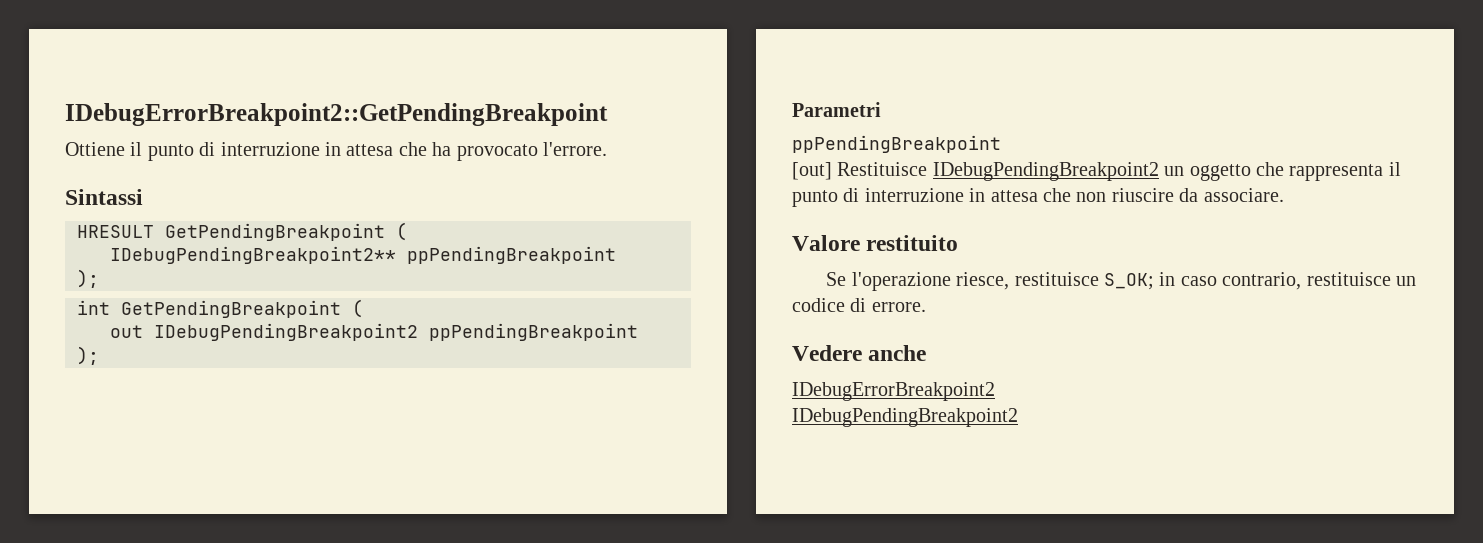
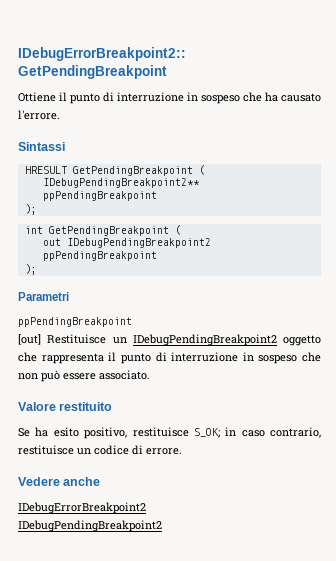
- Ottiene il punto di interruzione in attesa che ha provocato l'errore.
+ Ottiene il punto di interruzione in sospeso che ha causato l'errore.
- [out] Restituisce IDebugPendingBreakpoint2 un oggetto che rappresenta il punto di interruzione in attesa che non riuscire da associare.
+ [out] Restituisce un IDebugPendingBreakpoint2 oggetto che rappresenta il punto di interruzione in sospeso che non può essere associato.
- Se l'operazione riesce, restituisce S_OK; in caso contrario, restituisce un codice di errore.
+ Se ha esito positivo, restituisce S_OK; in caso contrario, restituisce un codice di errore.

